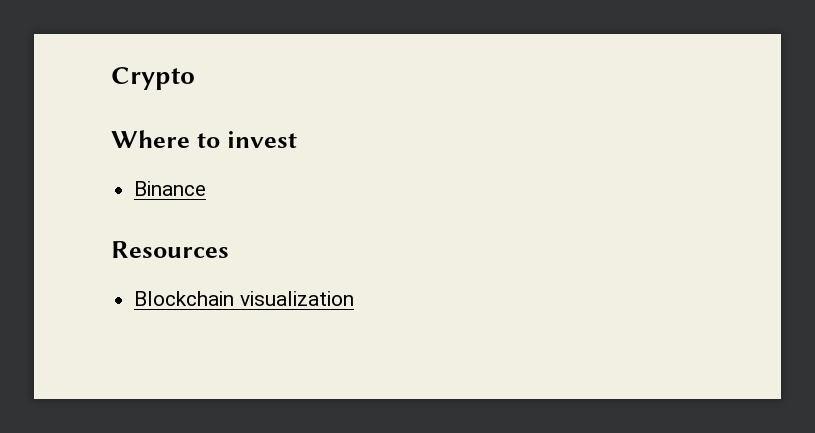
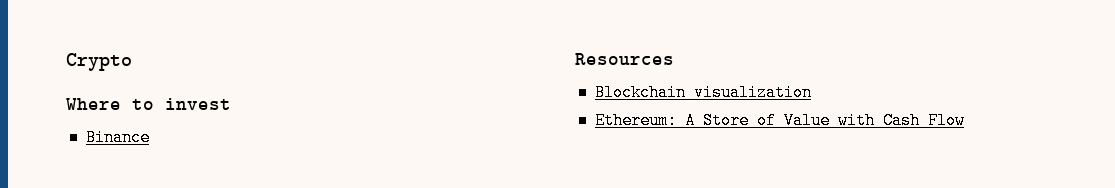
+ Ethereum: A Store of Value with Cash Flow

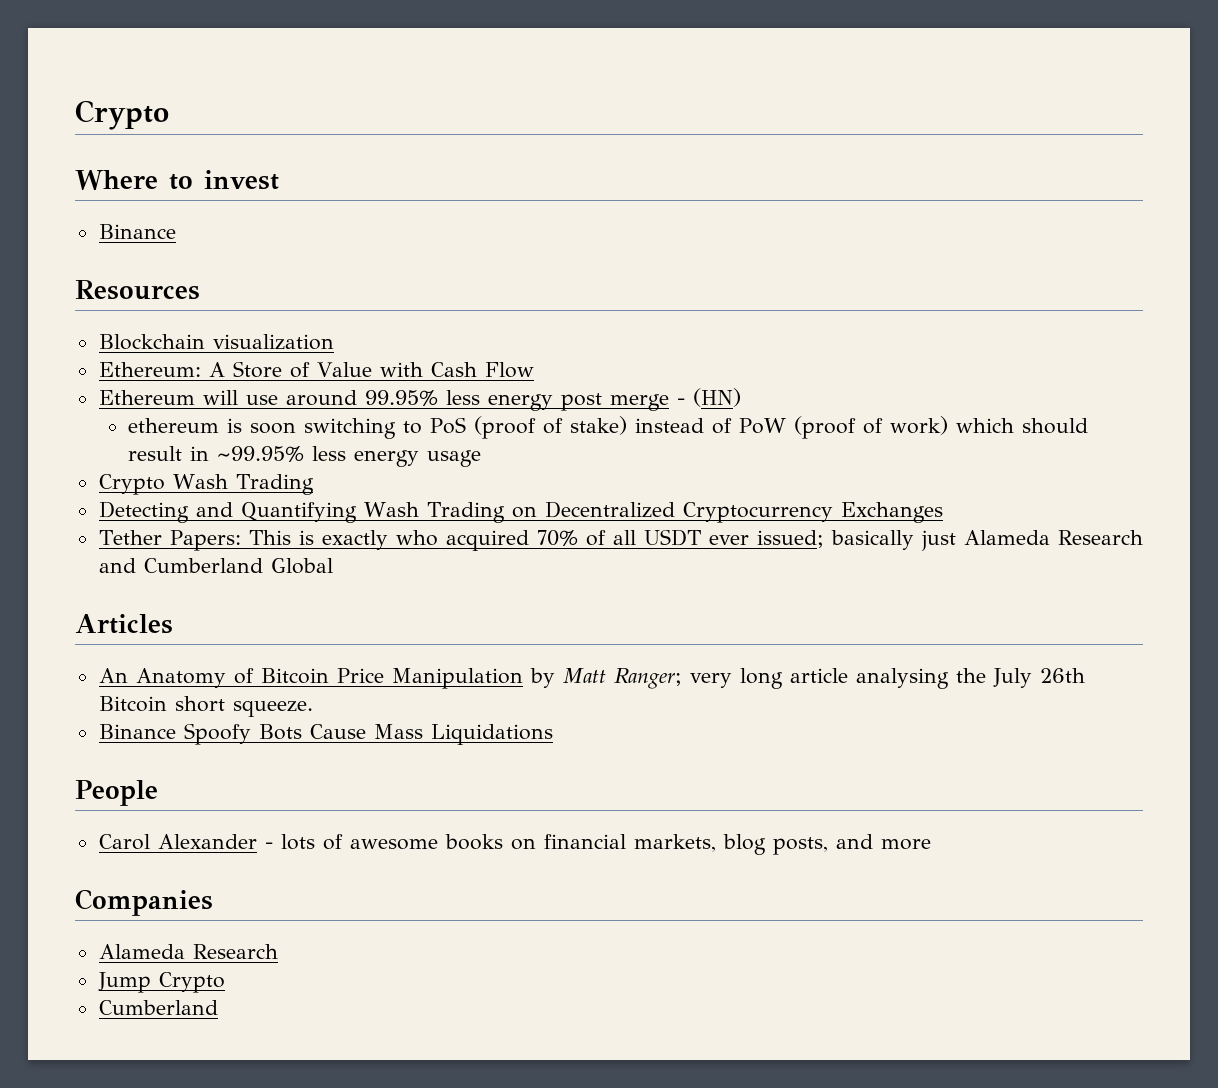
+ Ethereum will use around 99.95% less energy post merge - (HN)
+ ethereum is soon switching to PoS (proof of stake) instead of PoW (proof of work) which should result in ~99.95% less energy usage
+ Crypto Wash Trading
+ Detecting and Quantifying Wash Trading on Decentralized Cryptocurrency Exchanges
+ Tether Papers: This is exactly who acquired 70% of all USDT ever issued; basically just Alameda Research and Cumberland Global
+ Articles
+ An Anatomy of Bitcoin Price Manipulation by Matt Ranger; very long article analysing the July 26th Bitcoin short squeeze.
+ Binance Spoofy Bots Cause Mass Liquidations
+ People
+ Carol Alexander - lots of awesome books on financial markets, blog posts, and more
+ Companies
+ Alameda Research
+ Jump Crypto
+ Cumberland

